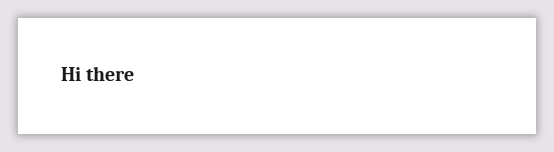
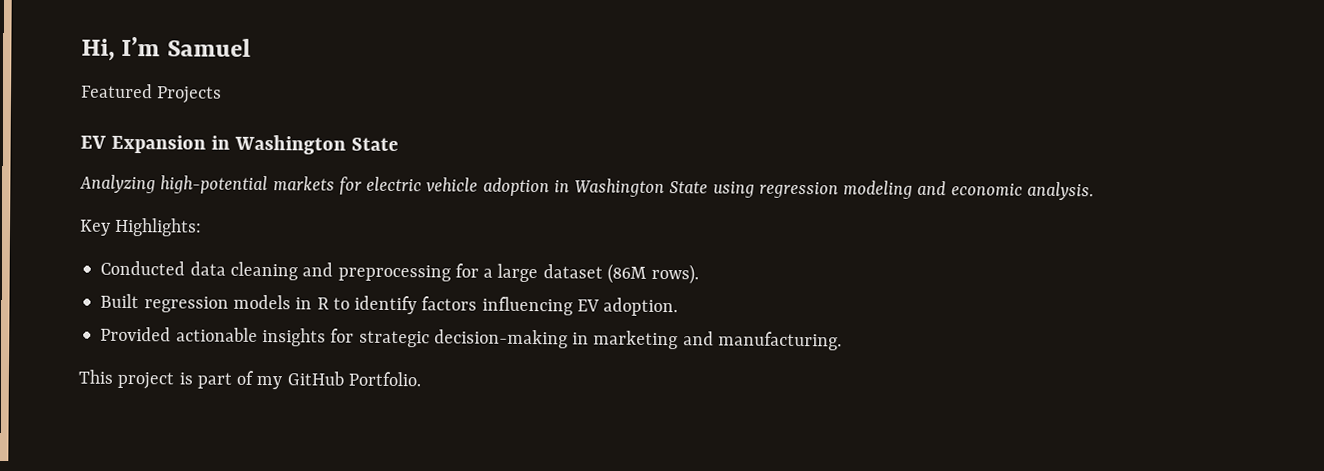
- Hi there
+ Hi, I’m Samuel
+ Featured Projects
+ EV Expansion in Washington State
+ Analyzing high-potential markets for electric vehicle adoption in Washington State using regression modeling and economic analysis.
+ Key Highlights:
+ Conducted data cleaning and preprocessing for a large dataset (86M rows).
+ Built regression models in R to identify factors influencing EV adoption.
+ Provided actionable insights for strategic decision-making in marketing and manufacturing.
+ This project is part of my GitHub Portfolio.

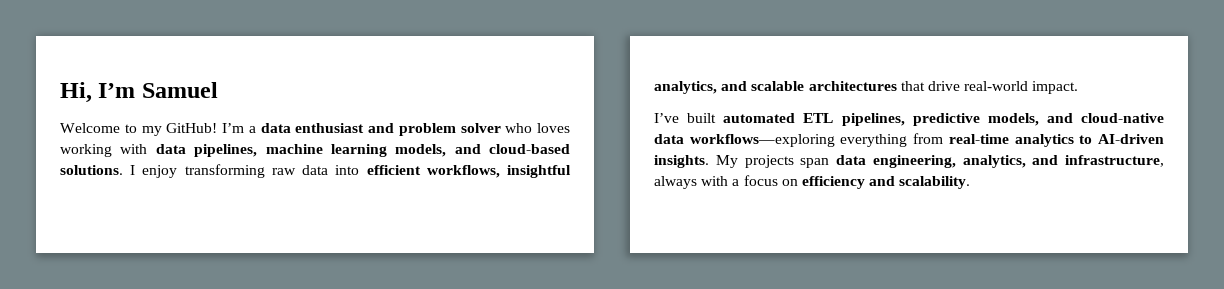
- Featured Projects
- EV Expansion in Washington State
- Analyzing high-potential markets for electric vehicle adoption in Washington State using regression modeling and economic analysis.
- Key Highlights:
- Conducted data cleaning and preprocessing for a large dataset (86M rows).
- Built regression models in R to identify factors influencing EV adoption.
- Provided actionable insights for strategic decision-making in marketing and manufacturing.
- This project is part of my GitHub Portfolio.
+ Welcome to my GitHub! I’m a data enthusiast and problem solver who loves working with data pipelines, machine learning models, and cloud-based solutions. I enjoy transforming raw data into efficient workflows, insightful analytics, and scalable architectures that drive real-world impact.
+ I’ve built automated ETL pipelines, predictive models, and cloud-native data workflows—exploring everything from real-time analytics to AI-driven insights. My projects span data engineering, analytics, and infrastructure, always with a focus on efficiency and scalability.

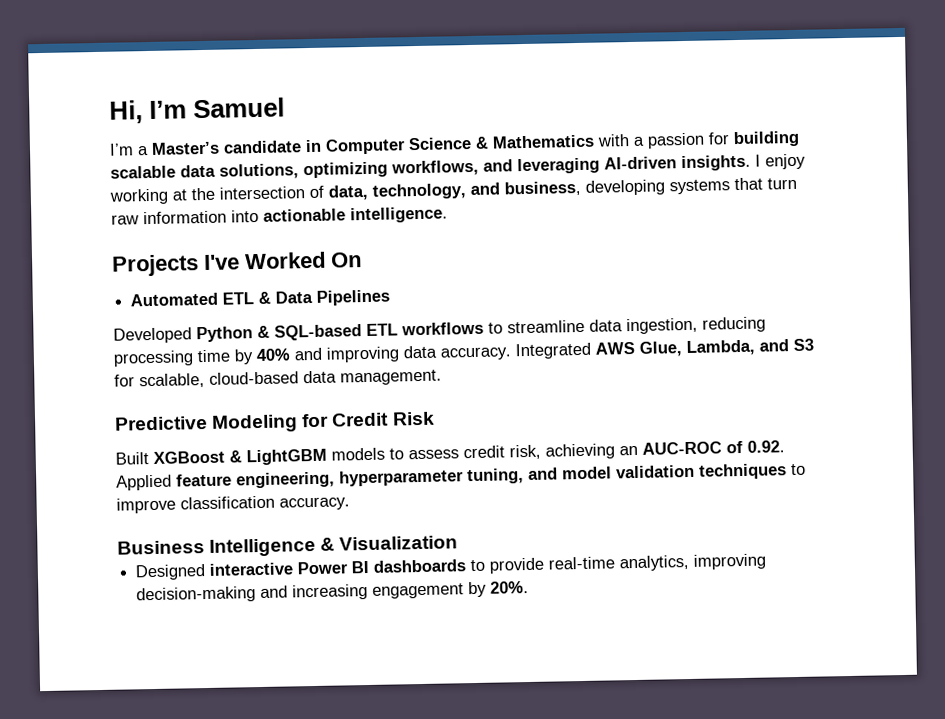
- Welcome to my GitHub! I’m a data enthusiast and problem solver who loves working with data pipelines, machine learning models, and cloud-based solutions. I enjoy transforming raw data into efficient workflows, insightful analytics, and scalable architectures that drive real-world impact.
- I’ve built automated ETL pipelines, predictive models, and cloud-native data workflows—exploring everything from real-time analytics to AI-driven insights. My projects span data engineering, analytics, and infrastructure, always with a focus on efficiency and scalability.
+ I’m a Master’s candidate in Computer Science & Mathematics with a passion for building scalable data solutions, optimizing workflows, and leveraging AI-driven insights. I enjoy working at the intersection of data, technology, and business, developing systems that turn raw information into actionable intelligence.
+ Projects I've Worked On
+ Automated ETL & Data Pipelines
+ Developed Python & SQL-based ETL workflows to streamline data ingestion, reducing processing time by 40% and improving data accuracy. Integrated AWS Glue, Lambda, and S3 for scalable, cloud-based data management.
+ Predictive Modeling for Credit Risk
+ Built XGBoost & LightGBM models to assess credit risk, achieving an AUC-ROC of 0.92. Applied feature engineering, hyperparameter tuning, and model validation techniques to improve classification accuracy.
+ Business Intelligence & Visualization
+ Designed interactive Power BI dashboards to provide real-time analytics, improving decision-making and increasing engagement by 20%.

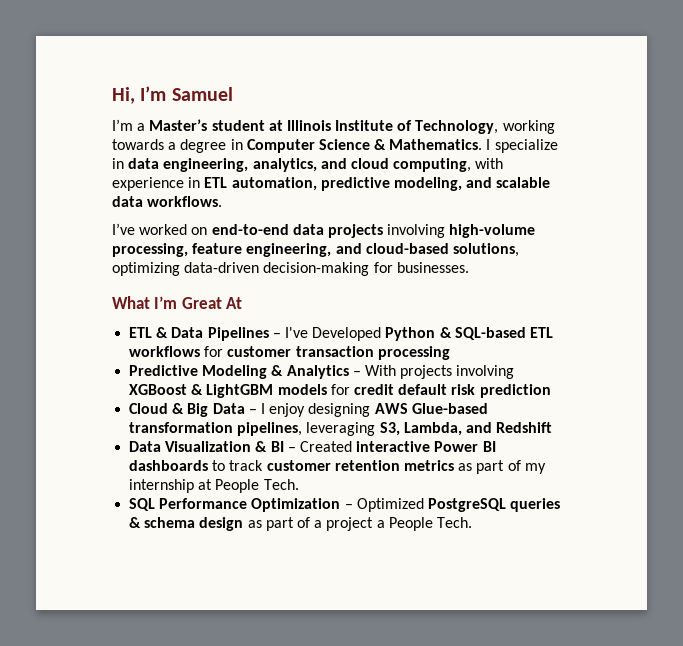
- I’m a Master’s candidate in Computer Science & Mathematics with a passion for building scalable data solutions, optimizing workflows, and leveraging AI-driven insights. I enjoy working at the intersection of data, technology, and business, developing systems that turn raw information into actionable intelligence.
- Projects I've Worked On
- Automated ETL & Data Pipelines
- Developed Python & SQL-based ETL workflows to streamline data ingestion, reducing processing time by 40% and improving data accuracy. Integrated AWS Glue, Lambda, and S3 for scalable, cloud-based data management.
- Predictive Modeling for Credit Risk
- Built XGBoost & LightGBM models to assess credit risk, achieving an AUC-ROC of 0.92. Applied feature engineering, hyperparameter tuning, and model validation techniques to improve classification accuracy.
- Business Intelligence & Visualization
- Designed interactive Power BI dashboards to provide real-time analytics, improving decision-making and increasing engagement by 20%.
+ I’m a Master’s student at Illinois Institute of Technology, working towards a degree in Computer Science & Mathematics. I specialize in data engineering, analytics, and cloud computing, with experience in ETL automation, predictive modeling, and scalable data workflows.
+ I’ve worked on end-to-end data projects involving high-volume processing, feature engineering, and cloud-based solutions, optimizing data-driven decision-making for businesses.
+ What I’m Great At
+ ETL & Data Pipelines – I've Developed Python & SQL-based ETL workflows for customer transaction processing
+ Predictive Modeling & Analytics – With projects involving XGBoost & LightGBM models for credit default risk prediction
+ Cloud & Big Data – I enjoy designing AWS Glue-based transformation pipelines, leveraging S3, Lambda, and Redshift
+ Data Visualization & BI – Created interactive Power BI dashboards to track customer retention metrics as part of my internship at People Tech.
+ SQL Performance Optimization – Optimized PostgreSQL queries & schema design as part of a project a People Tech.

